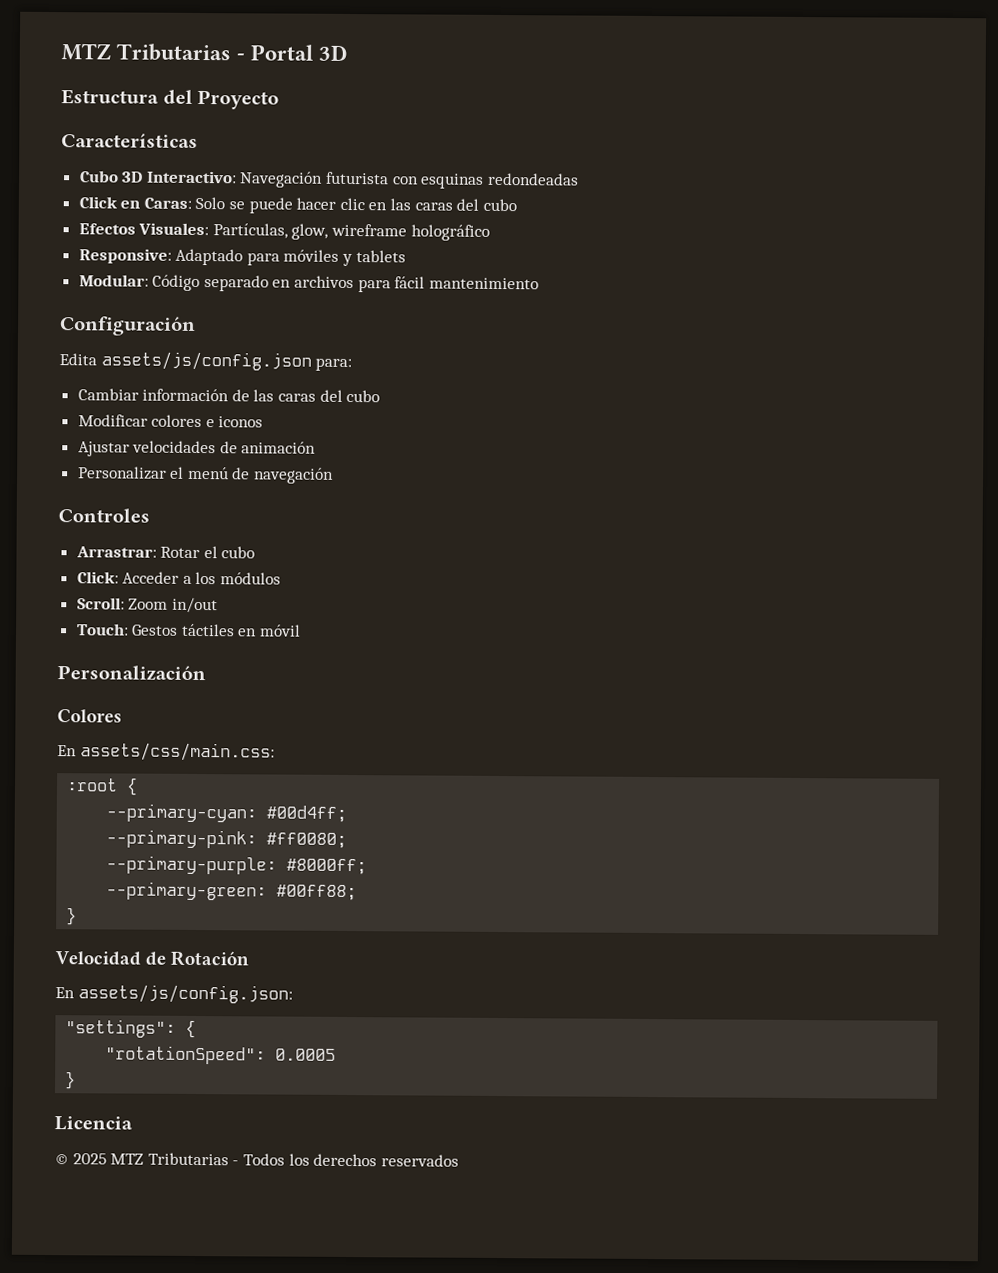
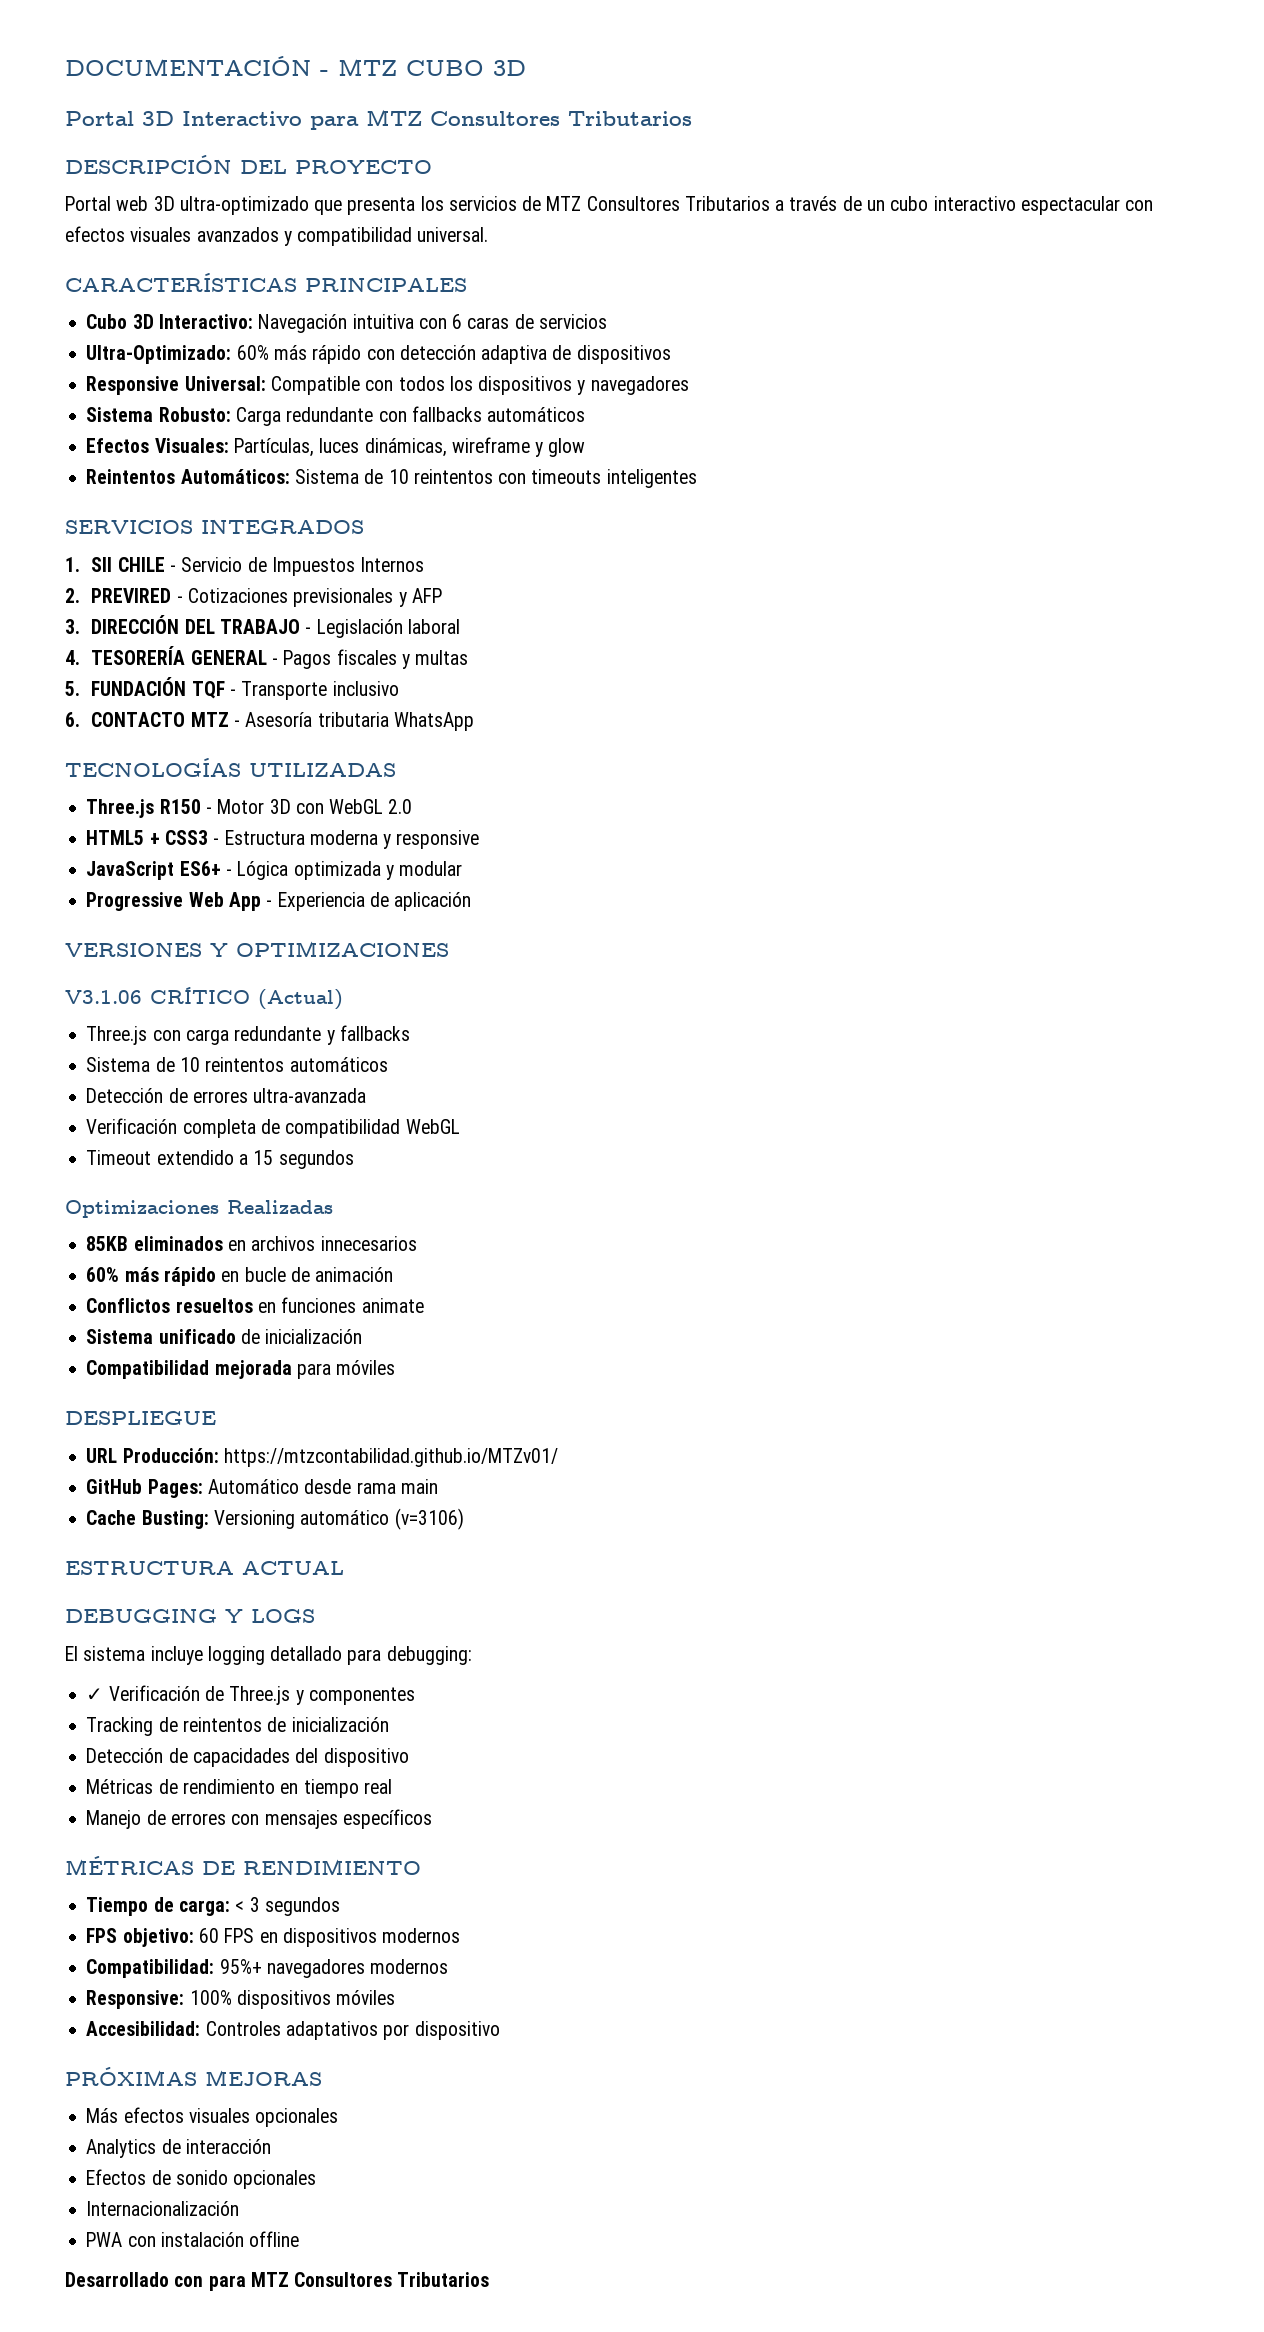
- MTZ Tributarias - Portal 3D
- Estructura del Proyecto
- Características
- Cubo 3D Interactivo: Navegación futurista con esquinas redondeadas
- Click en Caras: Solo se puede hacer clic en las caras del cubo
- Efectos Visuales: Partículas, glow, wireframe holográfico
- Responsive: Adaptado para móviles y tablets
- Modular: Código separado en archivos para fácil mantenimiento
- Configuración
- Edita assets/js/config.json para:
- Cambiar información de las caras del cubo
- Modificar colores e iconos
- Ajustar velocidades de animación
- Personalizar el menú de navegación
- Controles
- Arrastrar: Rotar el cubo
- Click: Acceder a los módulos
- Scroll: Zoom in/out
- Touch: Gestos táctiles en móvil
- Personalización
- Colores
- En assets/css/main.css:
- :root {
- --primary-cyan: #00d4ff;
- --primary-pink: #ff0080;
- --primary-purple: #8000ff;
- --primary-green: #00ff88;
- }
- Velocidad de Rotación
- En assets/js/config.json:
- "settings": {
- "rotationSpeed": 0.0005
- }
- Licencia
- © 2025 MTZ Tributarias - Todos los derechos reservados
+ DOCUMENTACIÓN - MTZ CUBO 3D
+ Portal 3D Interactivo para MTZ Consultores Tributarios
+ DESCRIPCIÓN DEL PROYECTO
+ Portal web 3D ultra-optimizado que presenta los servicios de MTZ Consultores Tributarios a través de un cubo interactivo espectacular con efectos visuales avanzados y compatibilidad universal.
+ CARACTERÍSTICAS PRINCIPALES
+ Cubo 3D Interactivo: Navegación intuitiva con 6 caras de servicios
+ Ultra-Optimizado: 60% más rápido con detección adaptiva de dispositivos
+ Responsive Universal: Compatible con todos los dispositivos y navegadores
+ Sistema Robusto: Carga redundante con fallbacks automáticos
+ Efectos Visuales: Partículas, luces dinámicas, wireframe y glow
+ Reintentos Automáticos: Sistema de 10 reintentos con timeouts inteligentes
+ SERVICIOS INTEGRADOS
+ 1. SII CHILE - Servicio de Impuestos Internos
+ 2. PREVIRED - Cotizaciones previsionales y AFP
+ 3. DIRECCIÓN DEL TRABAJO - Legislación laboral
+ 4. TESORERÍA GENERAL - Pagos fiscales y multas
+ 5. FUNDACIÓN TQF - Transporte inclusivo
+ 6. CONTACTO MTZ - Asesoría tributaria WhatsApp
+ TECNOLOGÍAS UTILIZADAS
+ Three.js R150 - Motor 3D con WebGL 2.0
+ HTML5 + CSS3 - Estructura moderna y responsive
+ JavaScript ES6+ - Lógica optimizada y modular
+ Progressive Web App - Experiencia de aplicación
+ VERSIONES Y OPTIMIZACIONES
+ V3.1.06 CRÍTICO (Actual)
+ Three.js con carga redundante y fallbacks
+ Sistema de 10 reintentos automáticos
+ Detección de errores ultra-avanzada
+ Verificación completa de compatibilidad WebGL
+ Timeout extendido a 15 segundos
+ Optimizaciones Realizadas
+ 85KB eliminados en archivos innecesarios
+ 60% más rápido en bucle de animación
+ Conflictos resueltos en funciones animate
+ Sistema unificado de inicialización
+ Compatibilidad mejorada para móviles
+ DESPLIEGUE
+ URL Producción: https://mtzcontabilidad.github.io/MTZv01/
+ GitHub Pages: Automático desde rama main
+ Cache Busting: Versioning automático (v=3106)
+ ESTRUCTURA ACTUAL
+ DEBUGGING Y LOGS
+ El sistema incluye logging detallado para debugging:
+ ✓ Verificación de Three.js y componentes
+ Tracking de reintentos de inicialización
+ Detección de capacidades del dispositivo
+ Métricas de rendimiento en tiempo real
+ Manejo de errores con mensajes específicos
+ MÉTRICAS DE RENDIMIENTO
+ Tiempo de carga: < 3 segundos
+ FPS objetivo: 60 FPS en dispositivos modernos
+ Compatibilidad: 95%+ navegadores modernos
+ Responsive: 100% dispositivos móviles
+ Accesibilidad: Controles adaptativos por dispositivo
+ PRÓXIMAS MEJORAS
+ Más efectos visuales opcionales
+ Analytics de interacción
+ Efectos de sonido opcionales
+ Internacionalización
+ PWA con instalación offline
+ Desarrollado con para MTZ Consultores Tributarios

